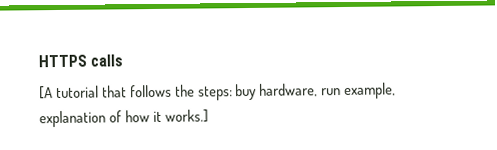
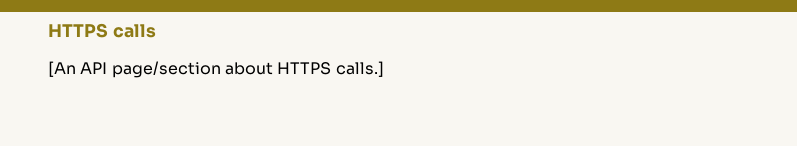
- [A tutorial that follows the steps: buy hardware, run example, explanation of how it works.]
+ [An API page/section about HTTPS calls.]

